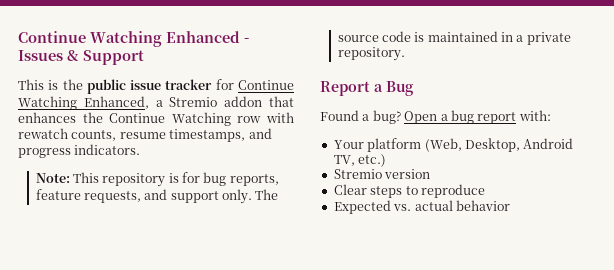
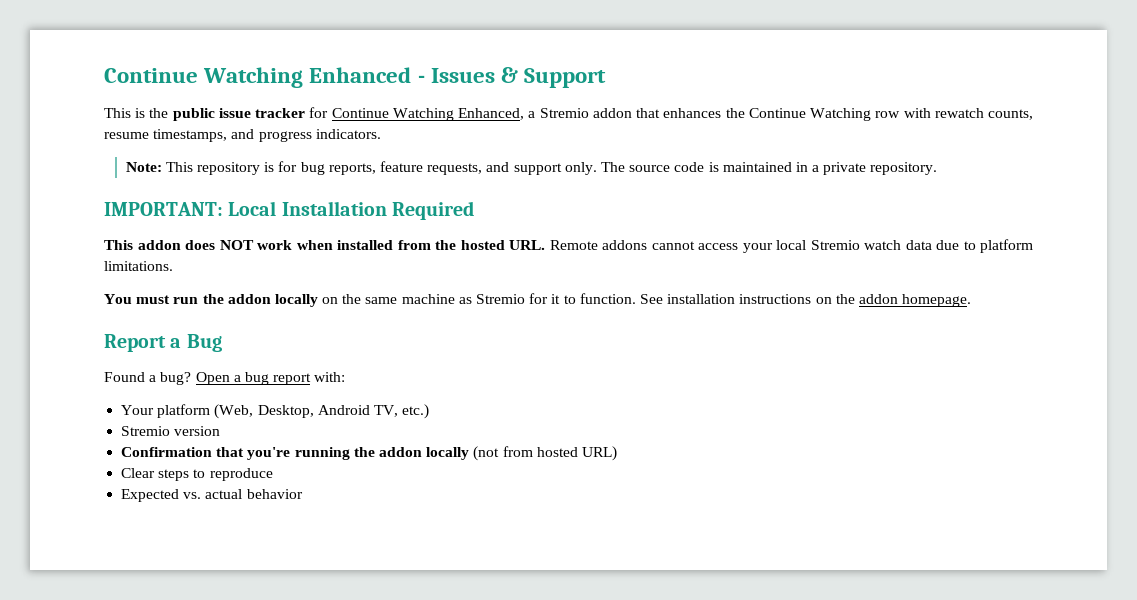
+ IMPORTANT: Local Installation Required
+ This addon does NOT work when installed from the hosted URL. Remote addons cannot access your local Stremio watch data due to platform limitations.
+ You must run the addon locally on the same machine as Stremio for it to function. See installation instructions on the addon homepage.
+ Confirmation that you're running the addon locally (not from hosted URL)

